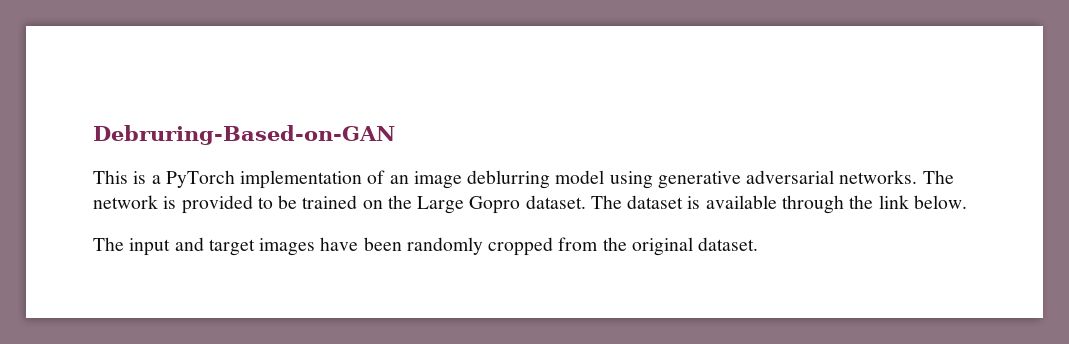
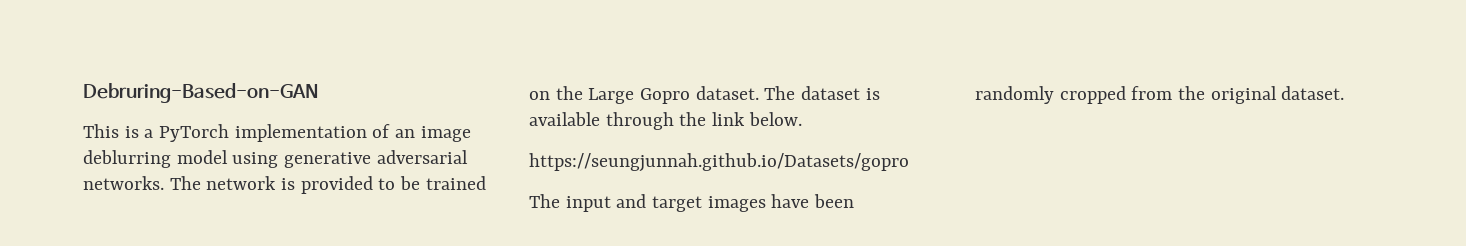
+ https://seungjunnah.github.io/Datasets/gopro

